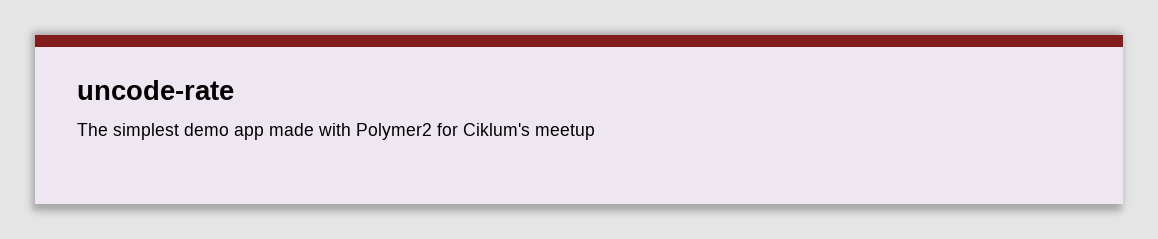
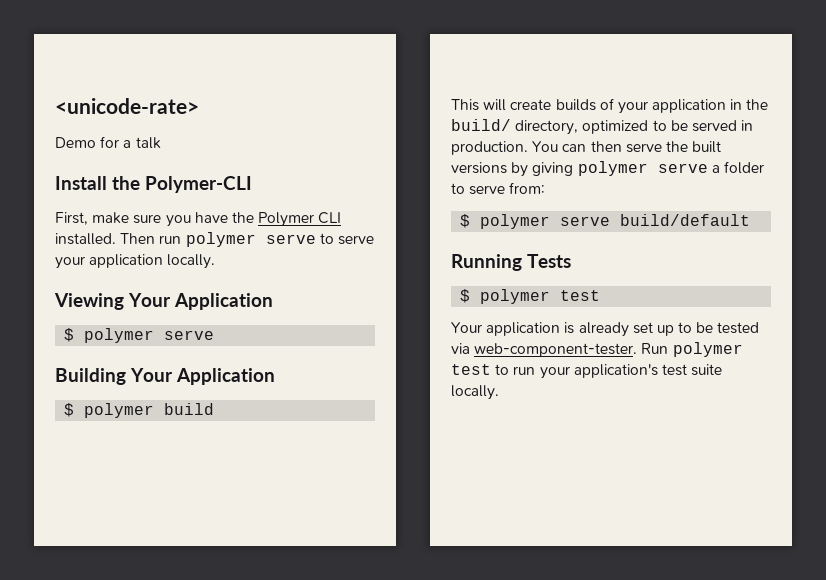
- uncode-rate
- The simplest demo app made with Polymer2 for Ciklum's meetup
+ <unicode-rate>
+ Demo for a talk
+ Install the Polymer-CLI
+ First, make sure you have the Polymer CLI installed. Then run polymer serve to serve your application locally.
+ Viewing Your Application
+ $ polymer serve
+ Building Your Application
+ $ polymer build
+ This will create builds of your application in the build/ directory, optimized to be served in production. You can then serve the built versions by giving polymer serve a folder to serve from:
+ $ polymer serve build/default
+ Running Tests
+ $ polymer test
+ Your application is already set up to be tested via web-component-tester. Run polymer test to run your application's test suite locally.

